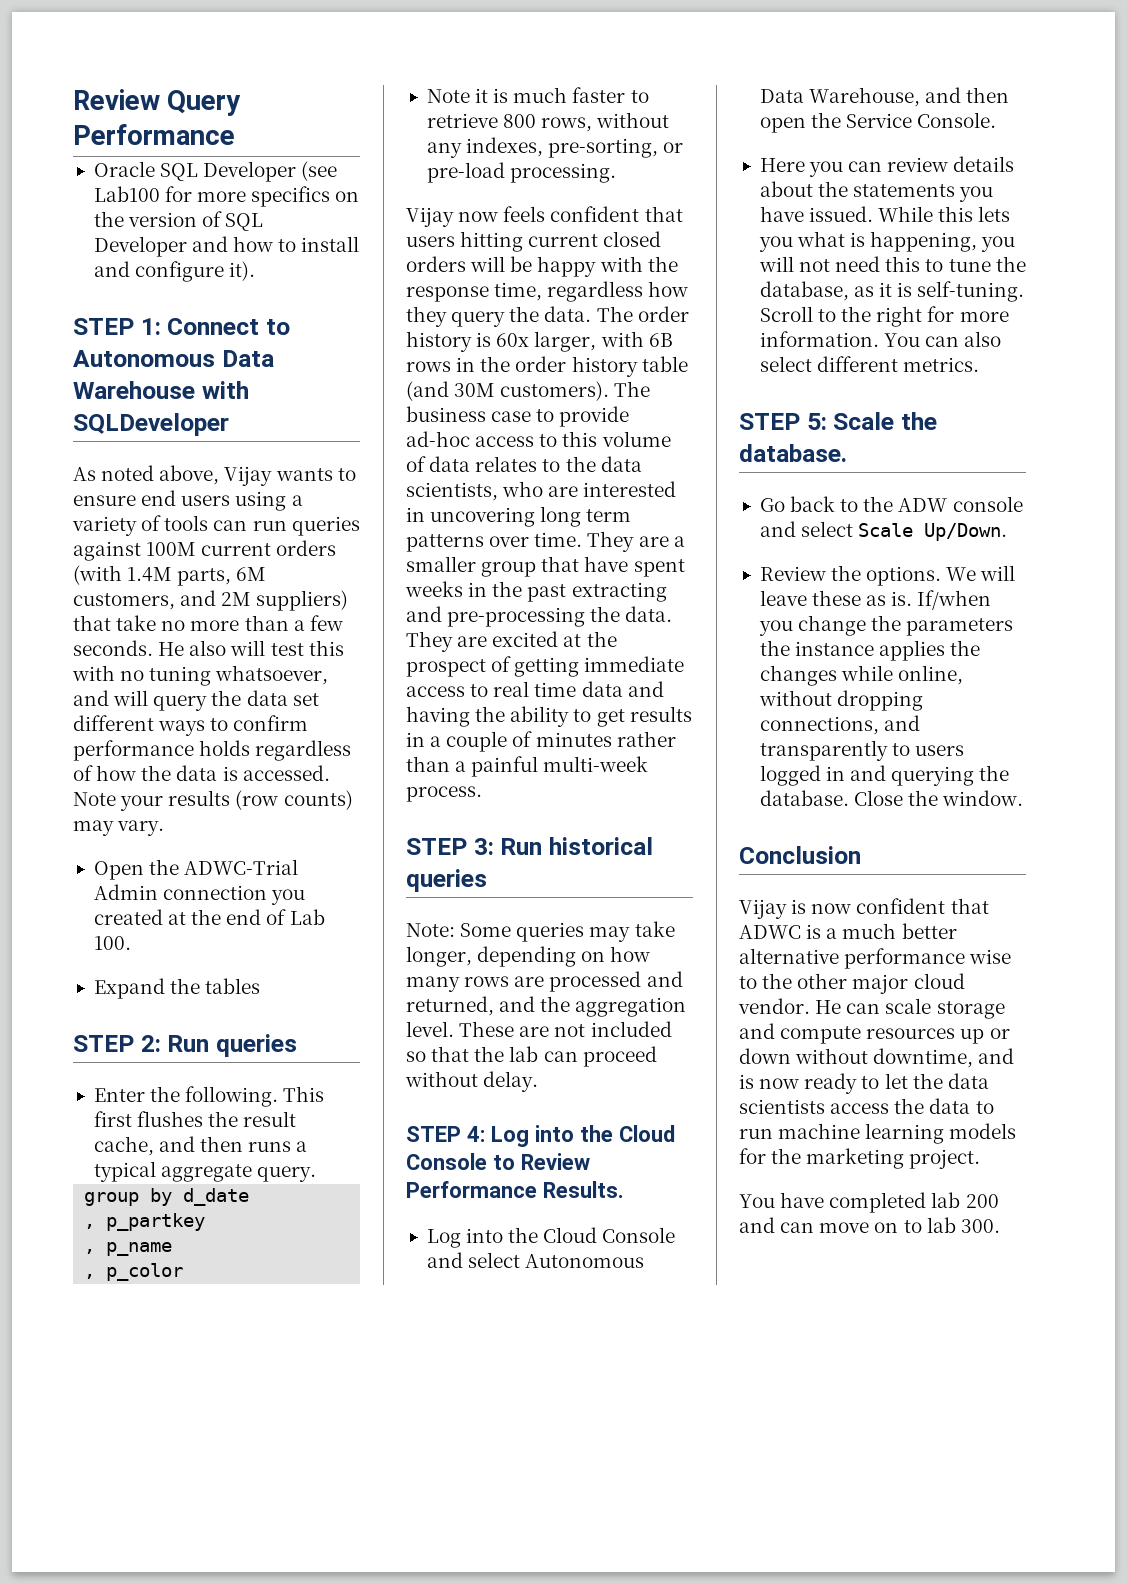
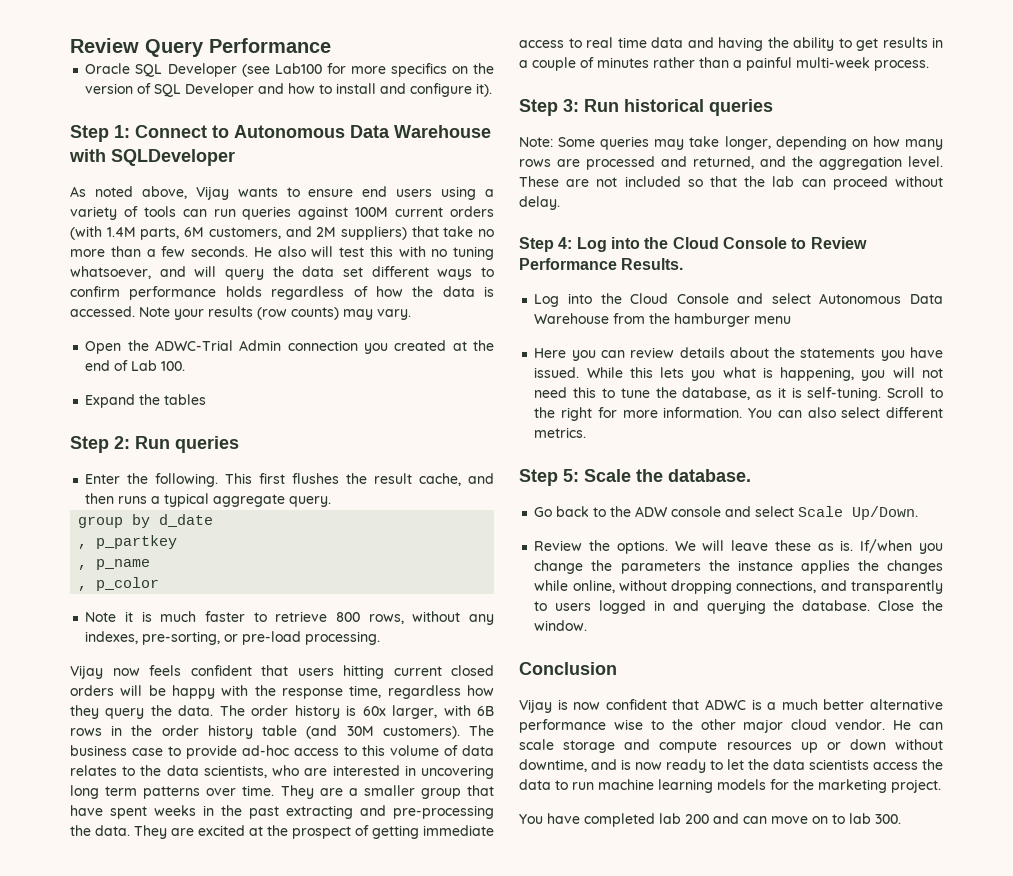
- STEP 1: Connect to Autonomous Data Warehouse with SQLDeveloper
+ Step 1: Connect to Autonomous Data Warehouse with SQLDeveloper
- STEP 2: Run queries
+ Step 2: Run queries
- STEP 3: Run historical queries
+ Step 3: Run historical queries
- STEP 4: Log into the Cloud Console to Review Performance Results.
+ Step 4: Log into the Cloud Console to Review Performance Results.
- Log into the Cloud Console and select Autonomous Data Warehouse, and then open the Service Console.
+ Log into the Cloud Console and select Autonomous Data Warehouse from the hamburger menu
- STEP 5: Scale the database.
+ Step 5: Scale the database.

